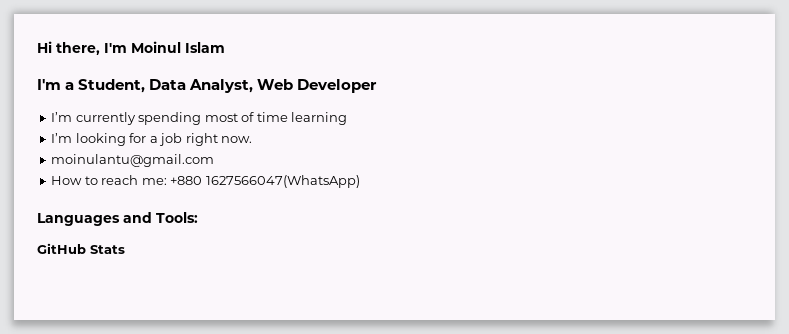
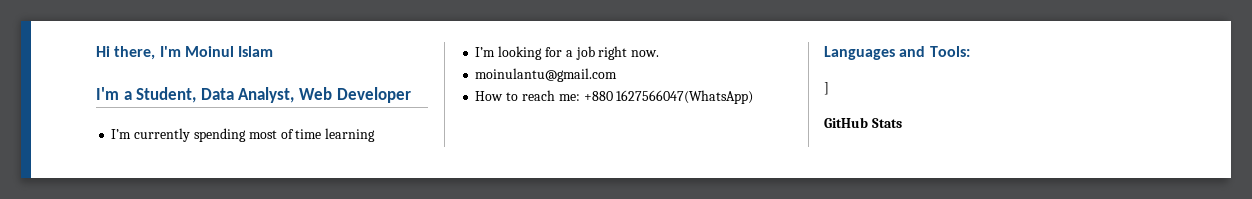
+ ]

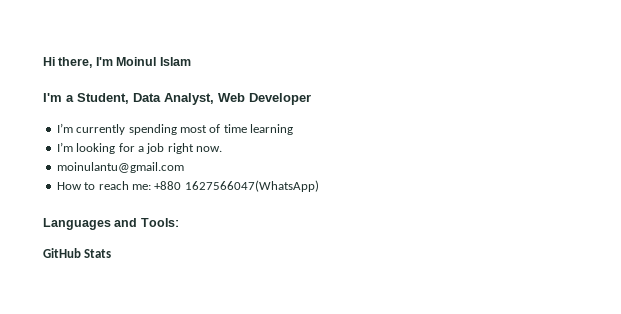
- ]

